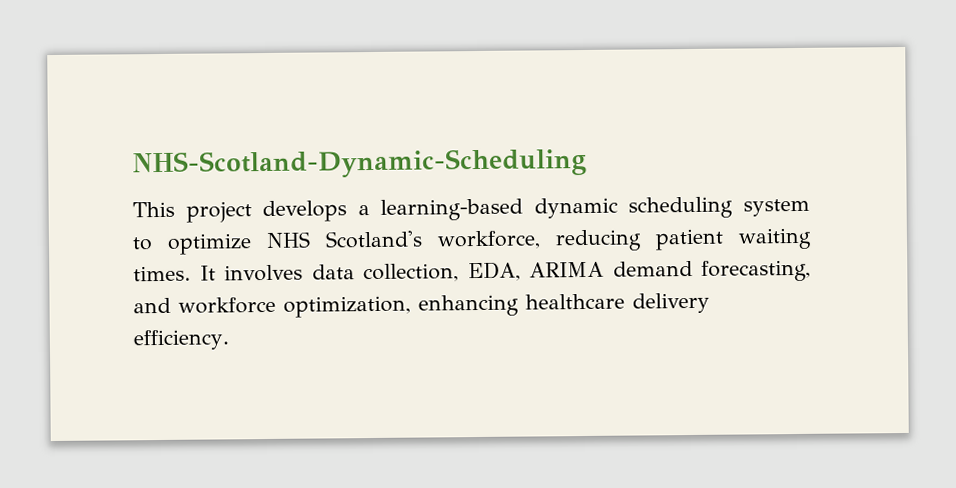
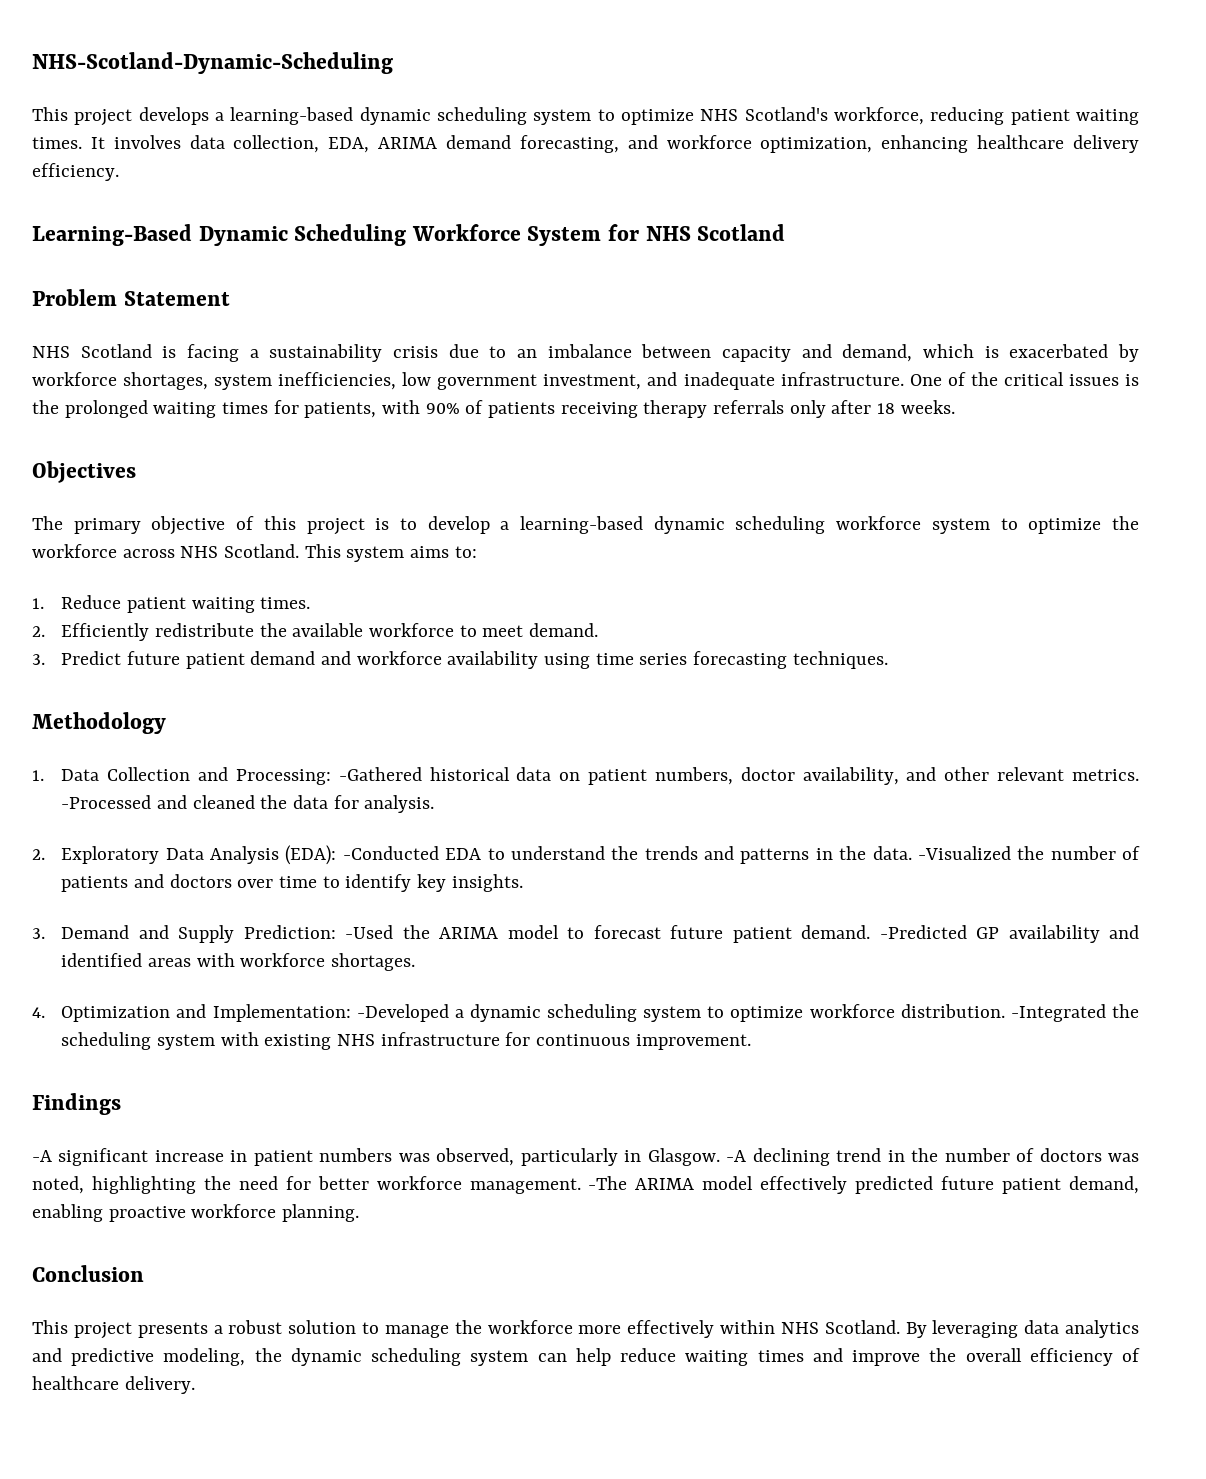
+ Learning-Based Dynamic Scheduling Workforce System for NHS Scotland
+ Problem Statement
+ NHS Scotland is facing a sustainability crisis due to an imbalance between capacity and demand, which is exacerbated by workforce shortages, system inefficiencies, low government investment, and inadequate infrastructure. One of the critical issues is the prolonged waiting times for patients, with 90% of patients receiving therapy referrals only after 18 weeks.
+ Objectives
+ The primary objective of this project is to develop a learning-based dynamic scheduling workforce system to optimize the workforce across NHS Scotland. This system aims to:
+ 1. Reduce patient waiting times.
+ 2. Efficiently redistribute the available workforce to meet demand.
+ 3. Predict future patient demand and workforce availability using time series forecasting techniques.
+ Methodology
+ 1. Data Collection and Processing: -Gathered historical data on patient numbers, doctor availability, and other relevant metrics. -Processed and cleaned the data for analysis.
+ 2. Exploratory Data Analysis (EDA): -Conducted EDA to understand the trends and patterns in the data. -Visualized the number of patients and doctors over time to identify key insights.
+ 3. Demand and Supply Prediction: -Used the ARIMA model to forecast future patient demand. -Predicted GP availability and identified areas with workforce shortages.
+ 4. Optimization and Implementation: -Developed a dynamic scheduling system to optimize workforce distribution. -Integrated the scheduling system with existing NHS infrastructure for continuous improvement.
+ Findings
+ -A significant increase in patient numbers was observed, particularly in Glasgow. -A declining trend in the number of doctors was noted, highlighting the need for better workforce management. -The ARIMA model effectively predicted future patient demand, enabling proactive workforce planning.
+ Conclusion
+ This project presents a robust solution to manage the workforce more effectively within NHS Scotland. By leveraging data analytics and predictive modeling, the dynamic scheduling system can help reduce waiting times and improve the overall efficiency of healthcare delivery.

